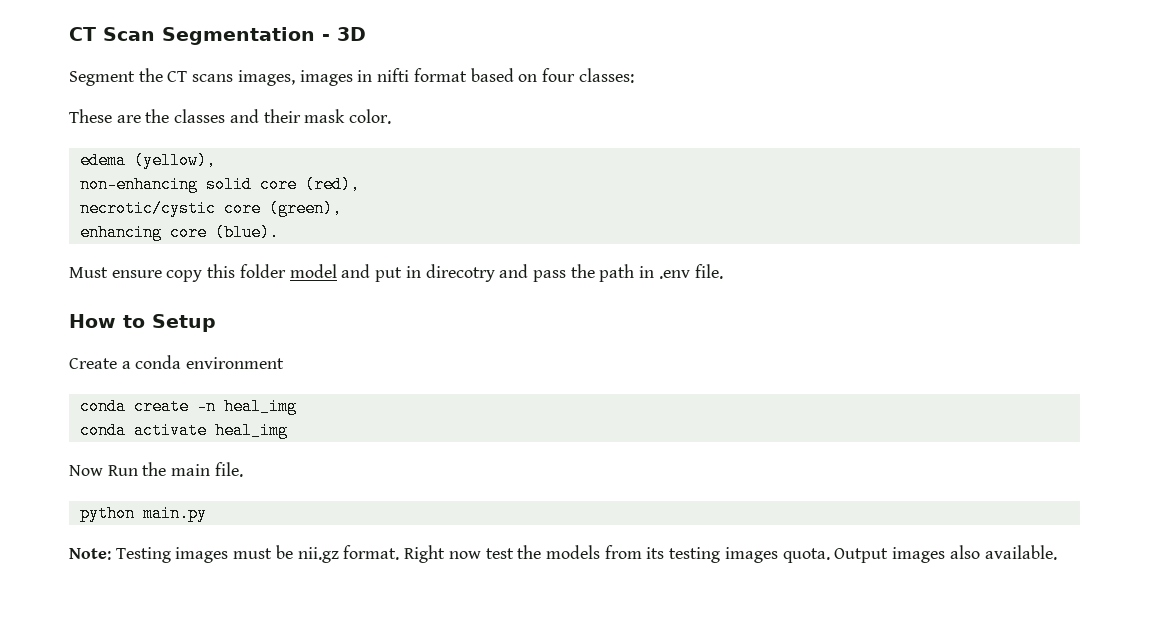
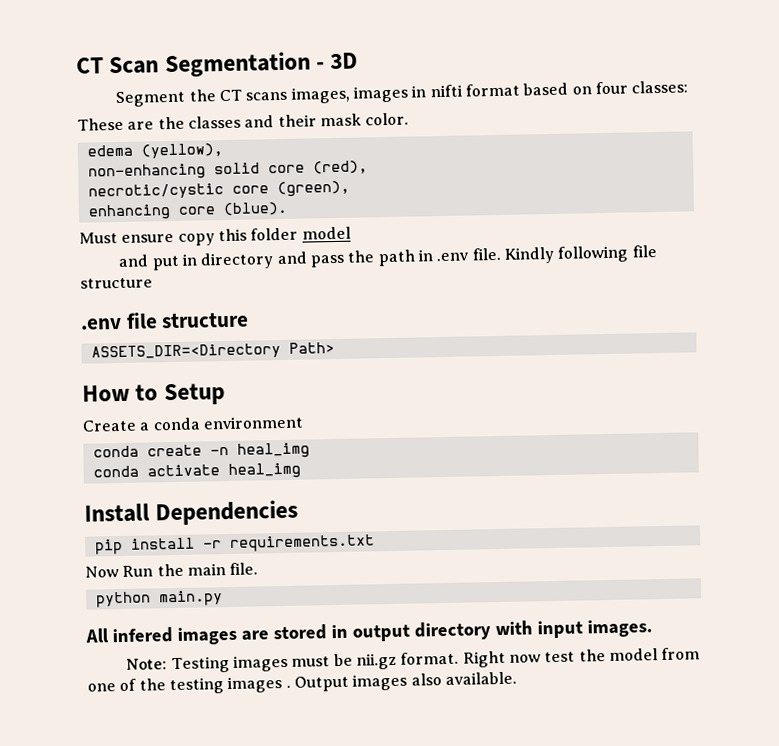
- Must ensure copy this folder model and put in direcotry and pass the path in .env file.
+ Must ensure copy this folder model
+ and put in directory and pass the path in .env file. Kindly following file structure
+ .env file structure
+ ASSETS_DIR=<Directory Path>
+ Install Dependencies
+ pip install -r requirements.txt
+ All infered images are stored in output directory with input images.
- Right now test the models from its testing images quota.
+ Right now test the model from one of the testing images .

